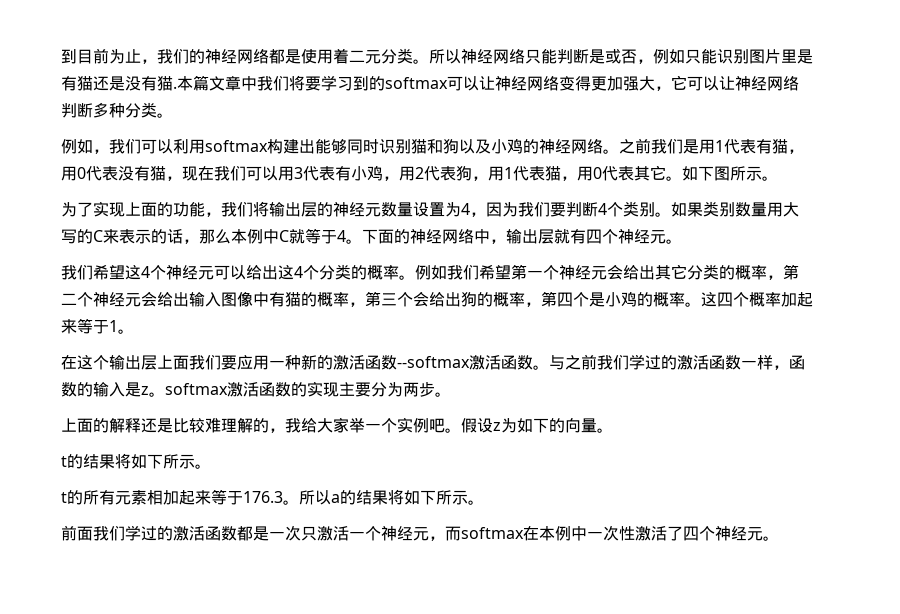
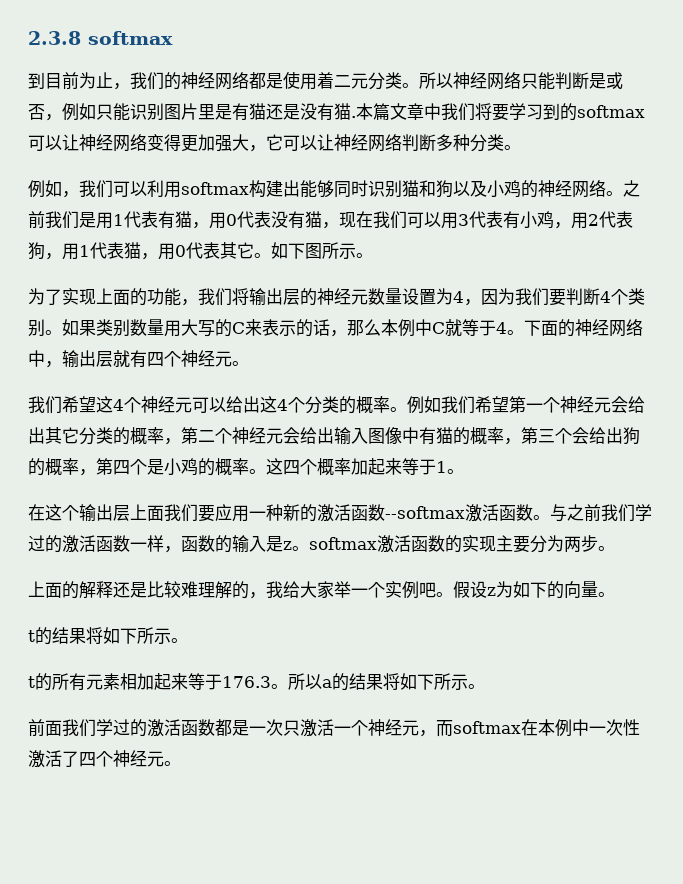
+ 2.3.8 softmax

